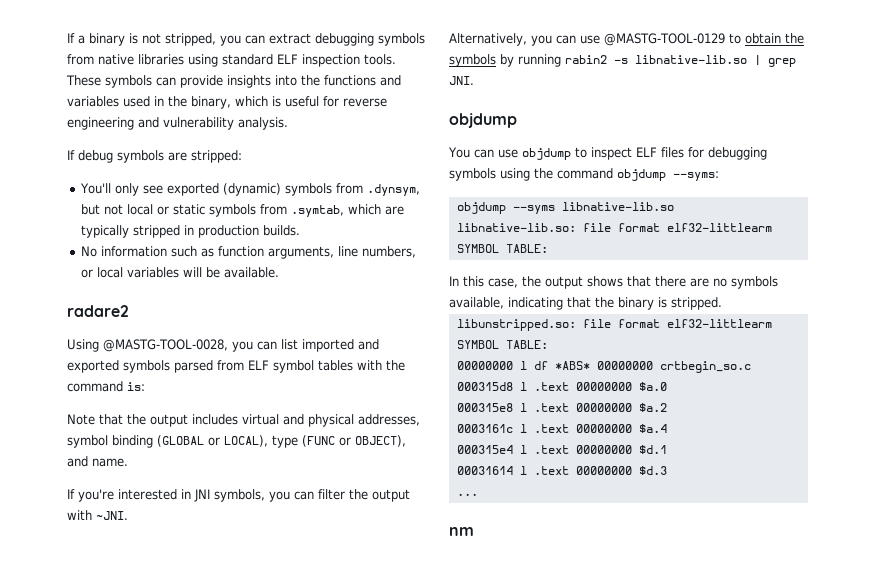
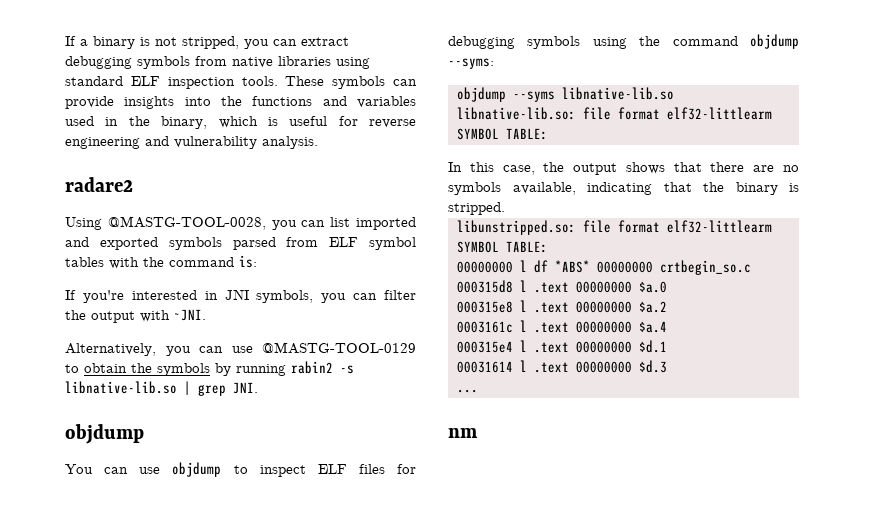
- If debug symbols are stripped:
- You'll only see exported (dynamic) symbols from .dynsym, but not local or static symbols from .symtab, which are typically stripped in production builds.
- No information such as function arguments, line numbers, or local variables will be available.
- Note that the output includes virtual and physical addresses, symbol binding (GLOBAL or LOCAL), type (FUNC or OBJECT), and name.

